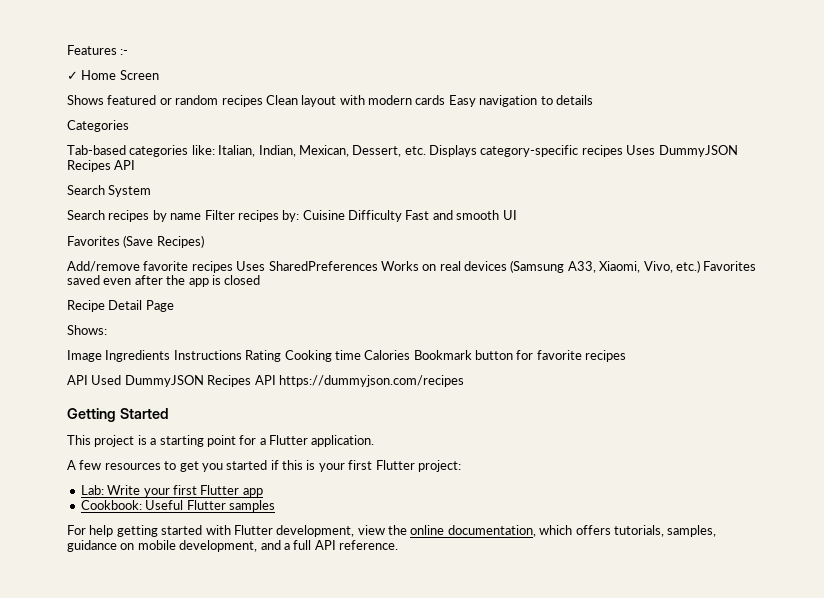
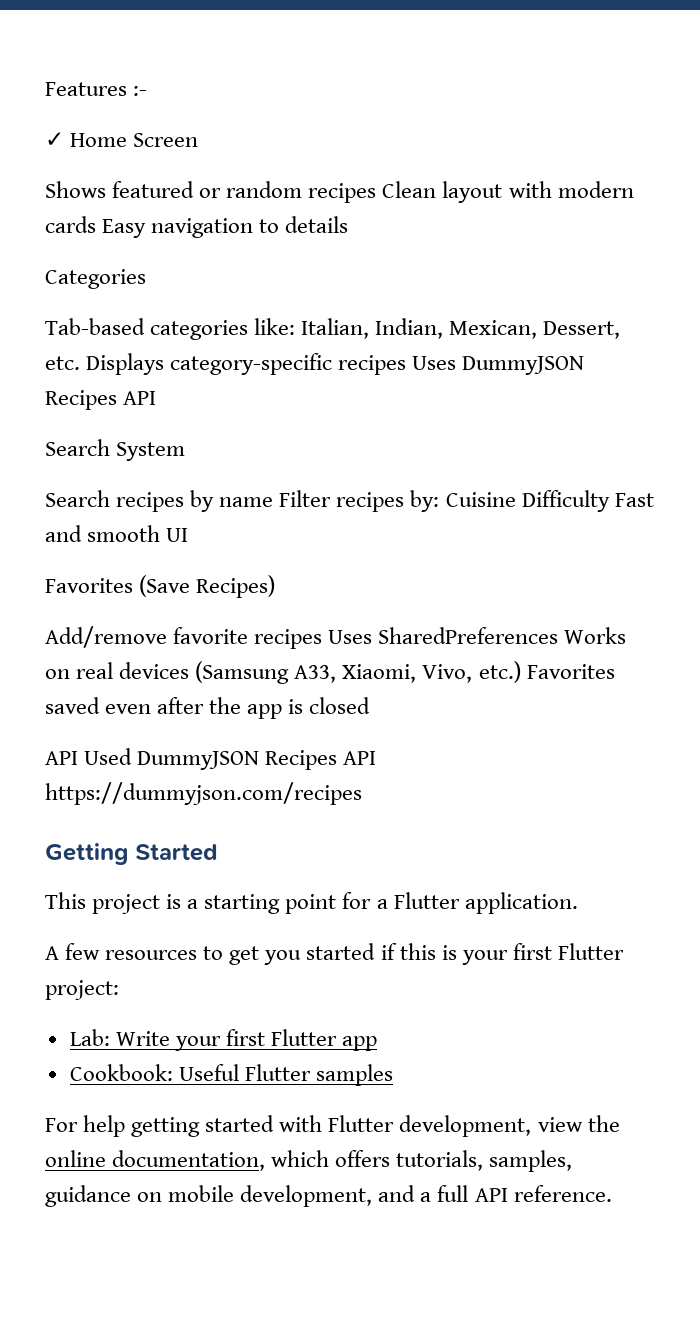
- Recipe Detail Page
- Shows:
- Image Ingredients Instructions Rating Cooking time Calories Bookmark button for favorite recipes

